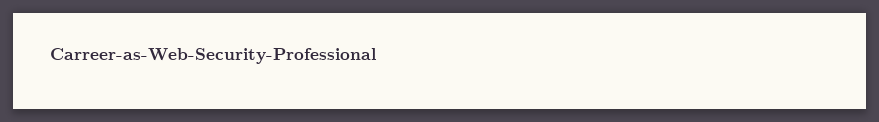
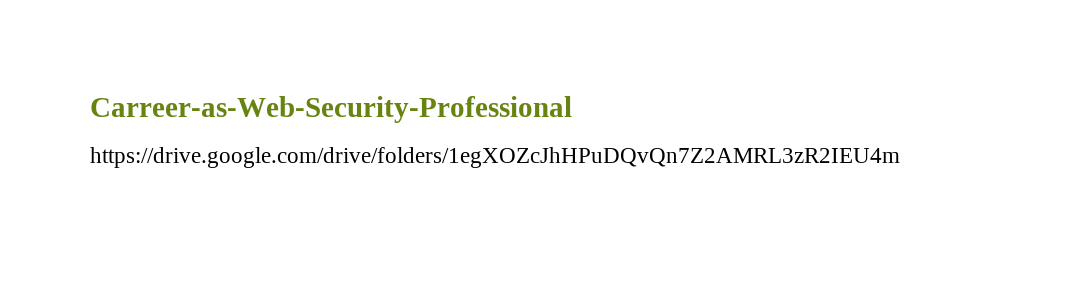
+ https://drive.google.com/drive/folders/1egXOZcJhHPuDQvQn7Z2AMRL3zR2IEU4m

